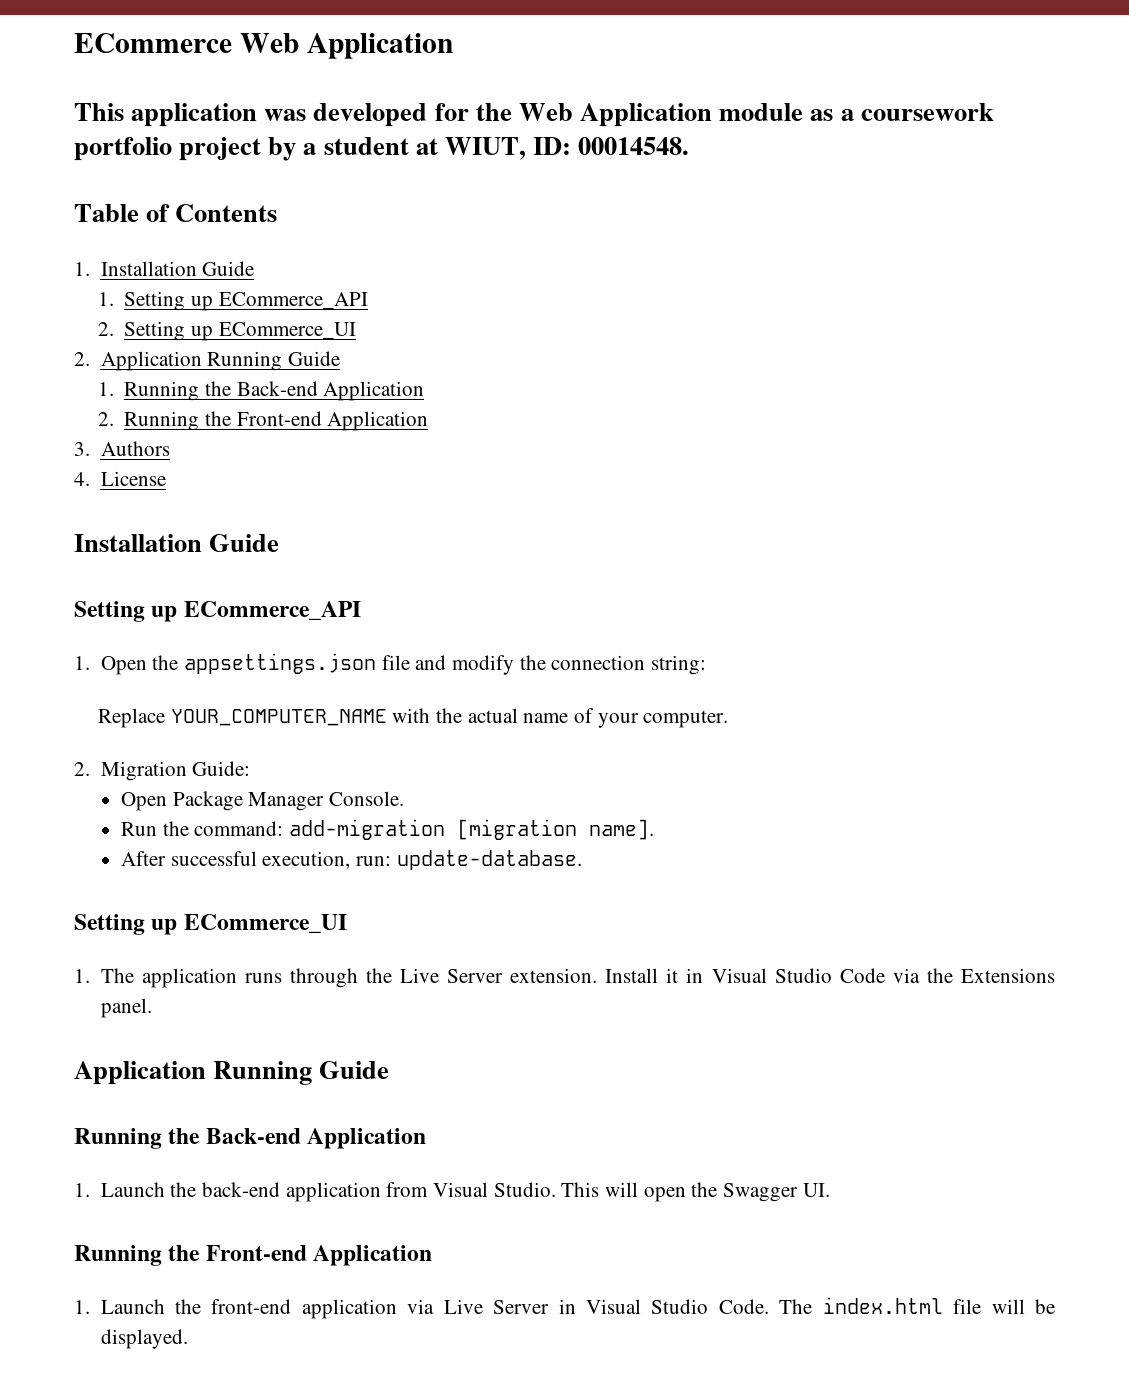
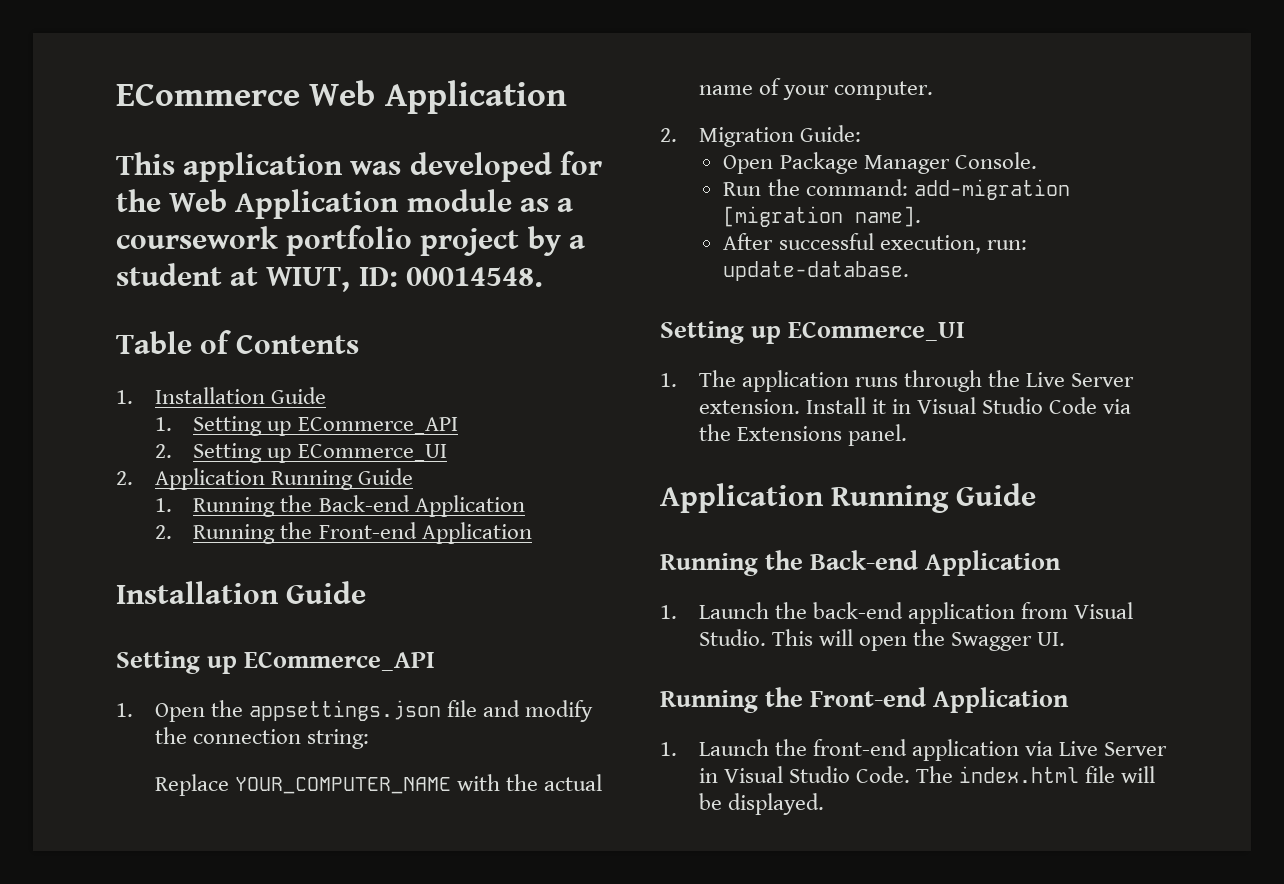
- 3. Authors
- 4. License

